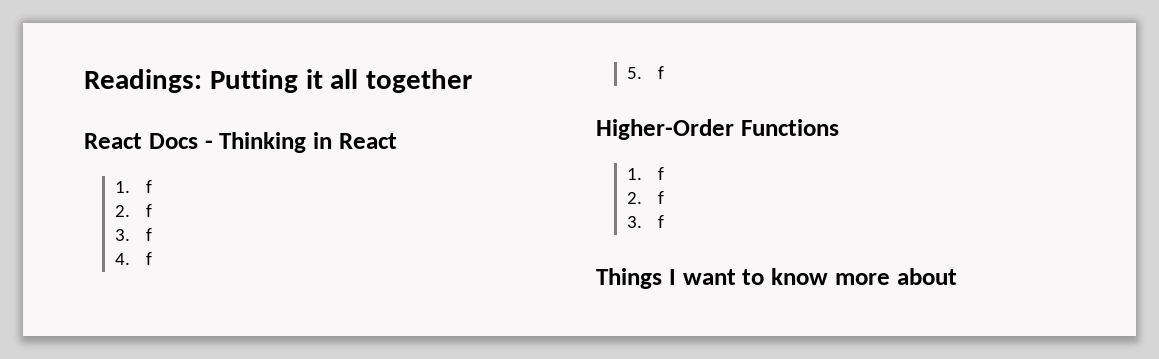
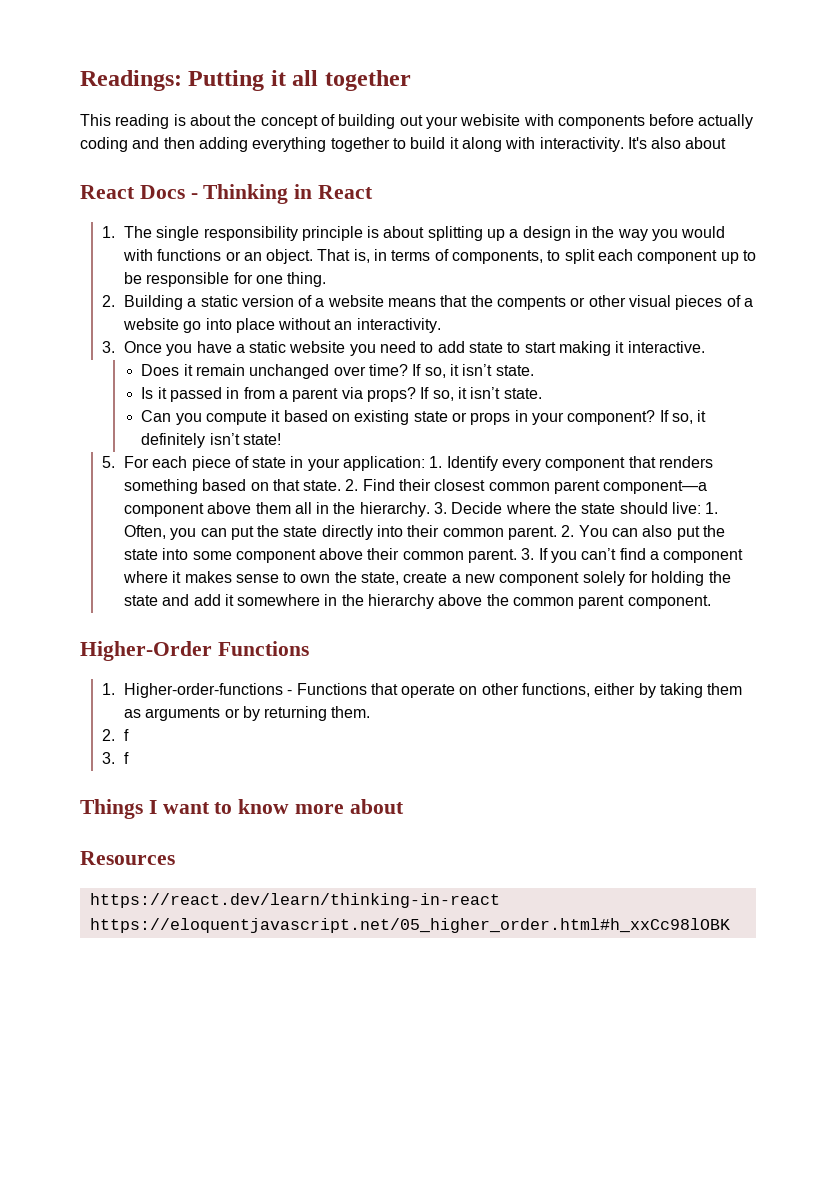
+ This reading is about the concept of building out your webisite with components before actually coding and then adding everything together to build it along with interactivity. It's also about
  React Docs - Thinking in React
- 1. f
- 2. f
- 3. f
- 4. f
- 5. f
+ 1. The single responsibility principle is about splitting up a design in the way you would with functions or an object. That is, in terms of components, to split each component up to be responsible for one thing.
+ 2. Building a static version of a website means that the compents or other visual pieces of a website go into place without an interactivity.
+ 3. Once you have a static website you need to add state to start making it interactive.
+ Does it remain unchanged over time? If so, it isn’t state.
+ Is it passed in from a parent via props? If so, it isn’t state.
+ Can you compute it based on existing state or props in your component? If so, it definitely isn’t state!
+ 5. For each piece of state in your application: 1. Identify every component that renders something based on that state. 2. Find their closest common parent component—a component above them all in the hierarchy. 3. Decide where the state should live: 1. Often, you can put the state directly into their common parent. 2. You can also put the state into some component above their common parent. 3. If you can’t find a component where it makes sense to own the state, create a new component solely for holding the state and add it somewhere in the hierarchy above the common parent component.
  Higher-Order Functions
- 1. f
+ 1. Higher-order-functions - Functions that operate on other functions, either by taking them as arguments or by returning them.
+ Resources
+ https://react.dev/learn/thinking-in-react https://eloquentjavascript.net/05_higher_order.html#h_xxCc98lOBK

